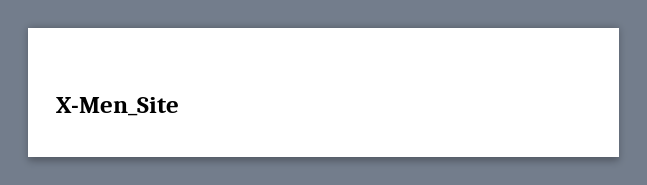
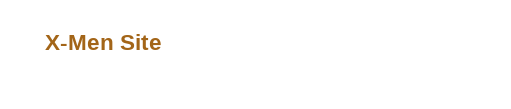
- X-Men_Site
+ X-Men Site

